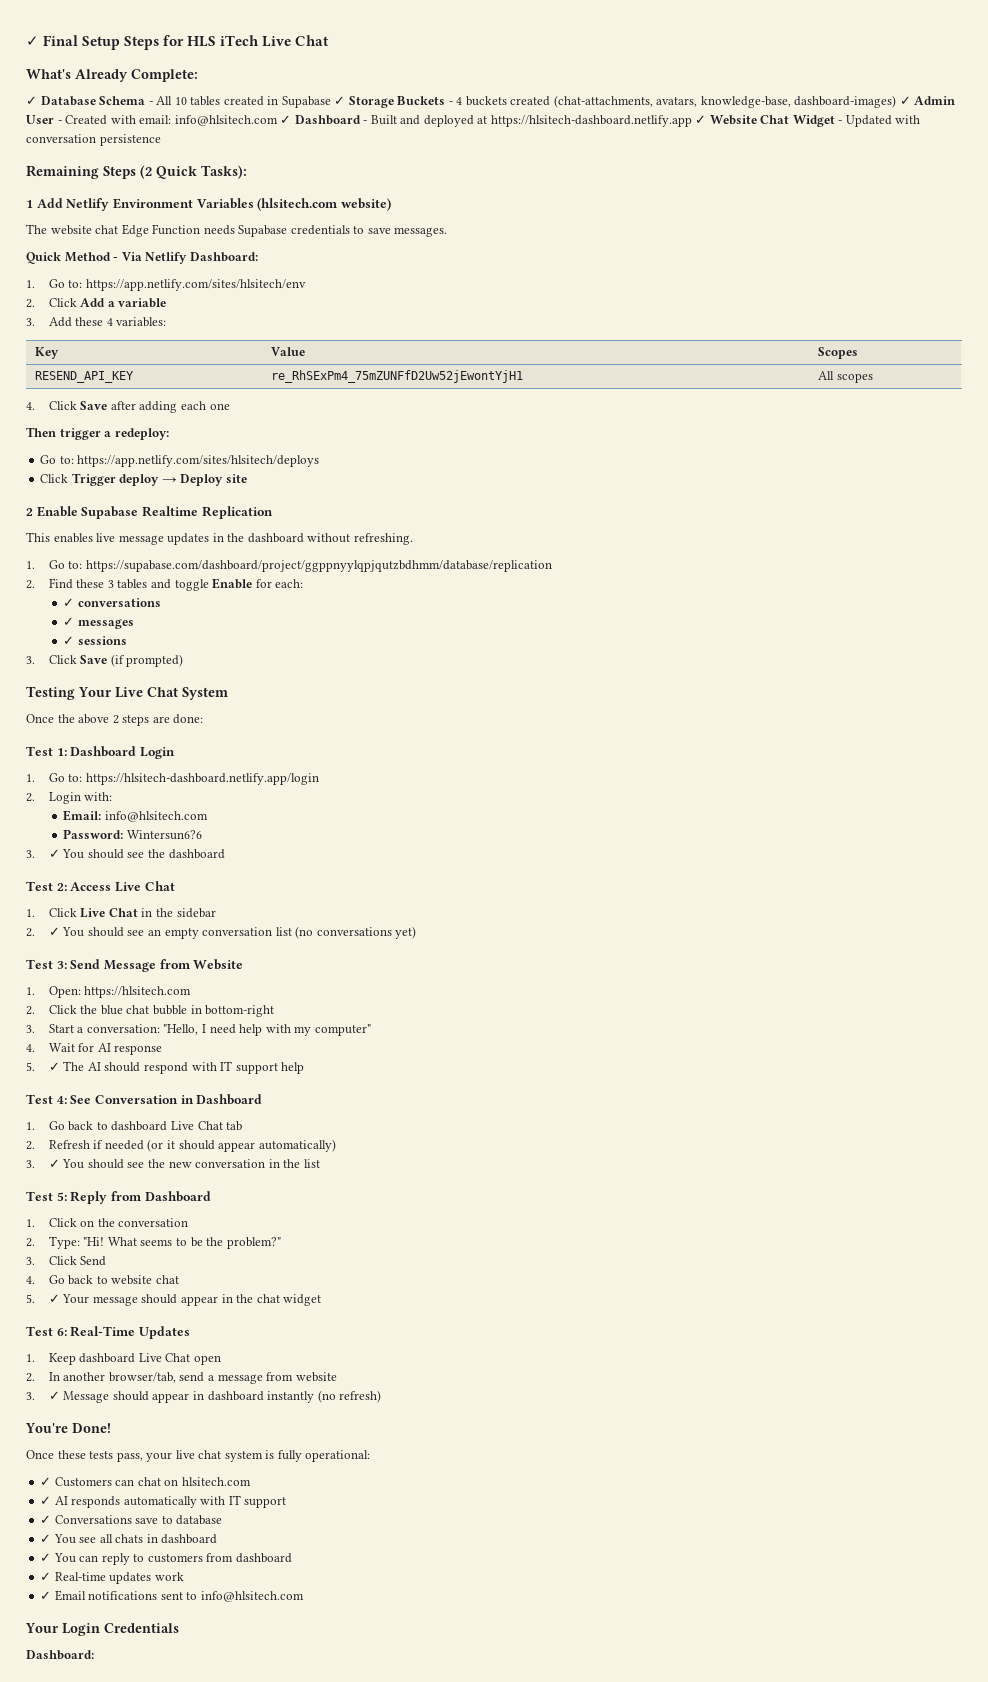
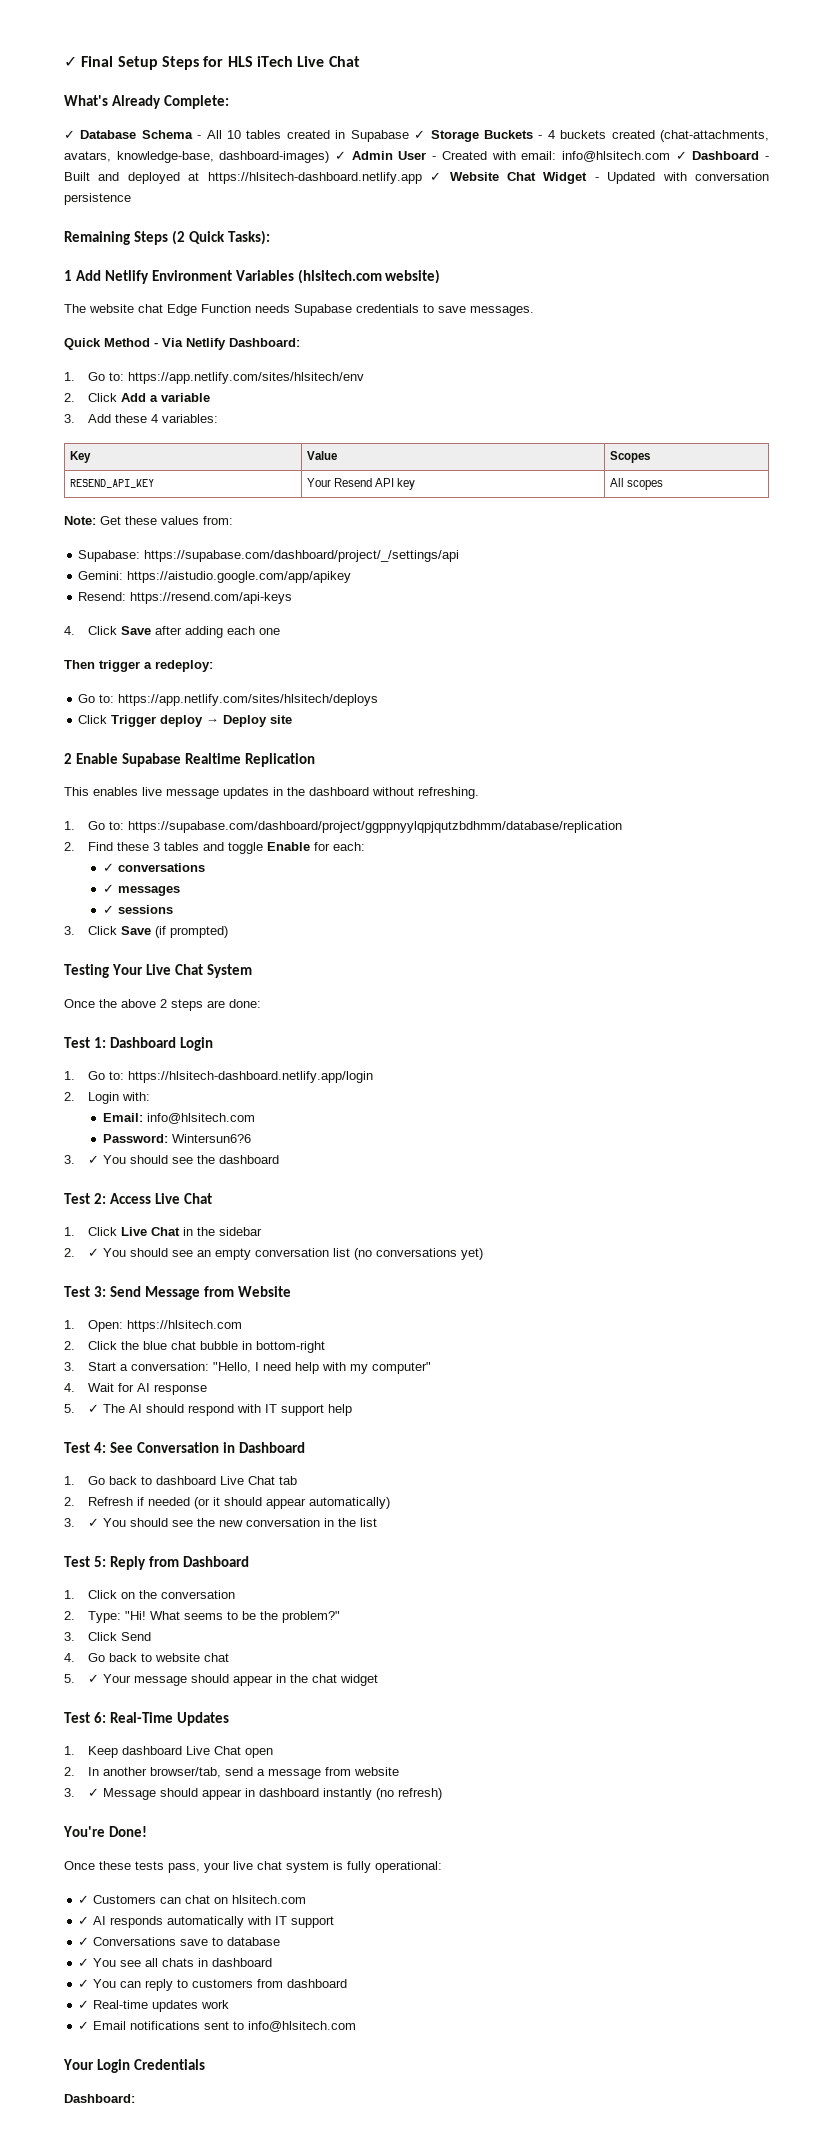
- RESEND_API_KEY | re_RhSExPm4_75mZUNFfD2Uw52jEwontYjH1 | All scopes
+ RESEND_API_KEY | Your Resend API key | All scopes
+ Note: Get these values from:
+ Supabase: https://supabase.com/dashboard/project/_/settings/api
+ Gemini: https://aistudio.google.com/app/apikey
+ Resend: https://resend.com/api-keys

